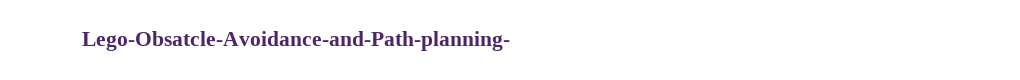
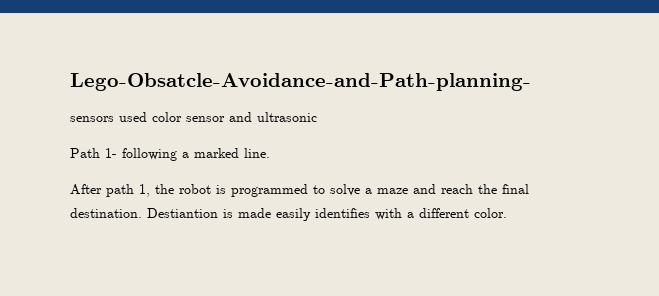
+ sensors used color sensor and ultrasonic
+ Path 1- following a marked line.
+ After path 1, the robot is programmed to solve a maze and reach the final destination. Destiantion is made easily identifies with a different color.

